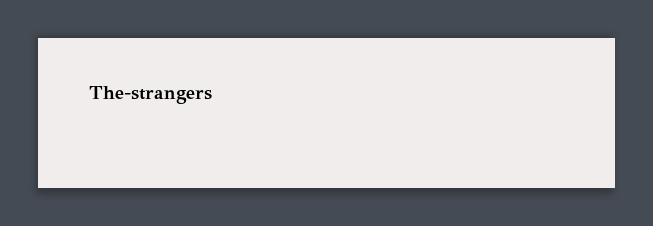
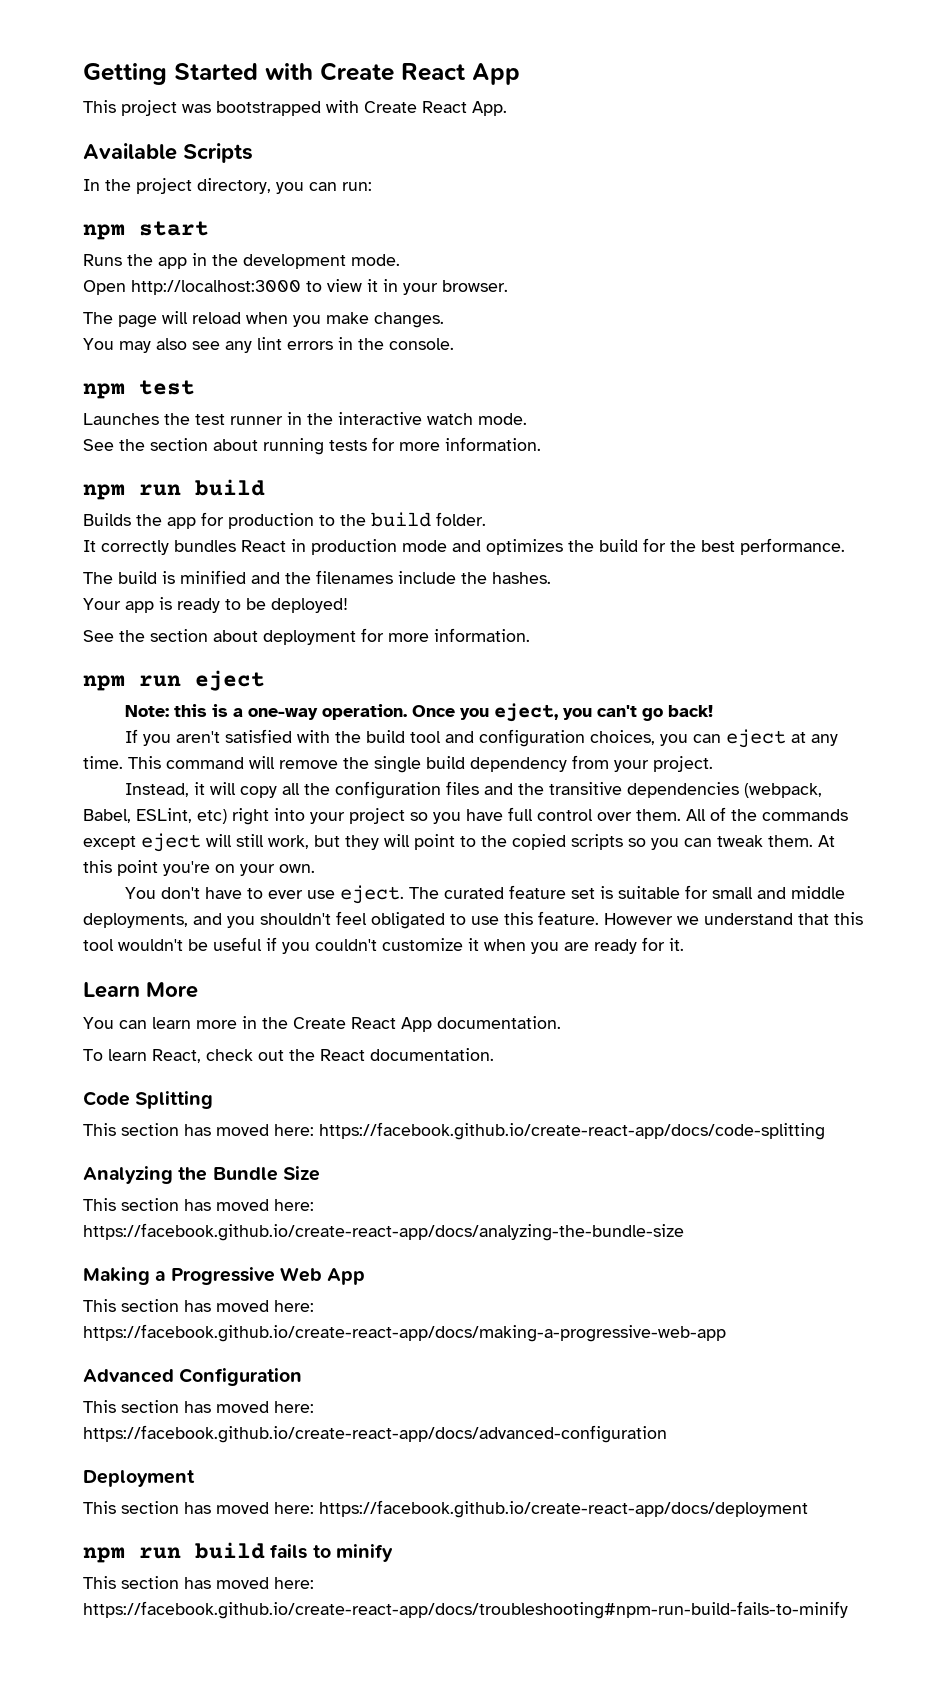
- The-strangers
+ Getting Started with Create React App
+ This project was bootstrapped with Create React App.
+ Available Scripts
+ In the project directory, you can run:
+ npm start
+ Runs the app in the development mode.
+ Open http://localhost:3000 to view it in your browser.
+ The page will reload when you make changes.
+ You may also see any lint errors in the console.
+ npm test
+ Launches the test runner in the interactive watch mode.
+ See the section about running tests for more information.
+ npm run build
+ Builds the app for production to the build folder.
+ It correctly bundles React in production mode and optimizes the build for the best performance.
+ The build is minified and the filenames include the hashes.
+ Your app is ready to be deployed!
+ See the section about deployment for more information.
+ npm run eject
+ Note: this is a one-way operation. Once you eject, you can't go back!
+ If you aren't satisfied with the build tool and configuration choices, you can eject at any time. This command will remove the single build dependency from your project.
+ Instead, it will copy all the configuration files and the transitive dependencies (webpack, Babel, ESLint, etc) right into your project so you have full control over them. All of the commands except eject will still work, but they will point to the copied scripts so you can tweak them. At this point you're on your own.
+ You don't have to ever use eject. The curated feature set is suitable for small and middle deployments, and you shouldn't feel obligated to use this feature. However we understand that this tool wouldn't be useful if you couldn't customize it when you are ready for it.
+ Learn More
+ You can learn more in the Create React App documentation.
+ To learn React, check out the React documentation.
+ Code Splitting
+ This section has moved here: https://facebook.github.io/create-react-app/docs/code-splitting
+ Analyzing the Bundle Size
+ This section has moved here: https://facebook.github.io/create-react-app/docs/analyzing-the-bundle-size
+ Making a Progressive Web App
+ This section has moved here: https://facebook.github.io/create-react-app/docs/making-a-progressive-web-app
+ Advanced Configuration
+ This section has moved here: https://facebook.github.io/create-react-app/docs/advanced-configuration
+ Deployment
+ This section has moved here: https://facebook.github.io/create-react-app/docs/deployment
+ npm run build fails to minify
+ This section has moved here: https://facebook.github.io/create-react-app/docs/troubleshooting#npm-run-build-fails-to-minify

